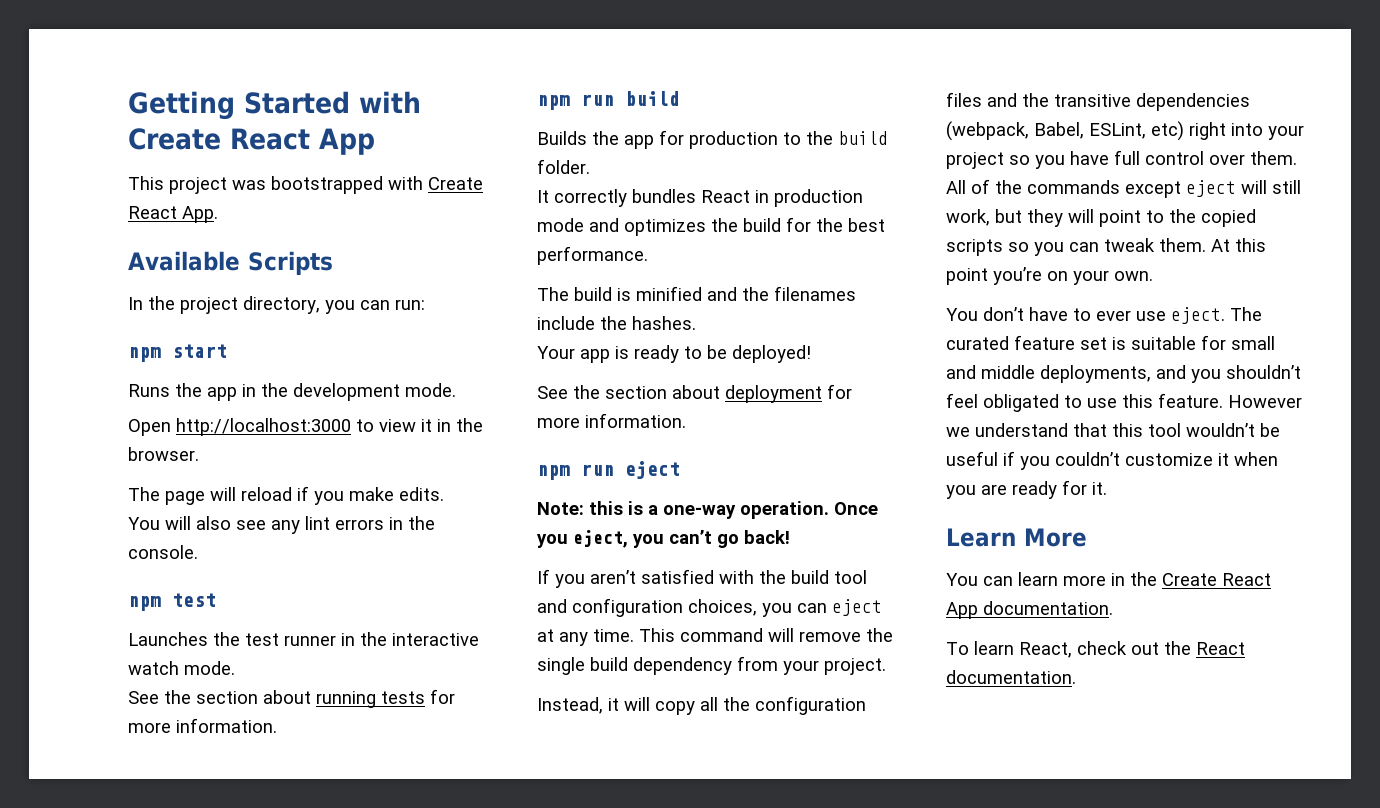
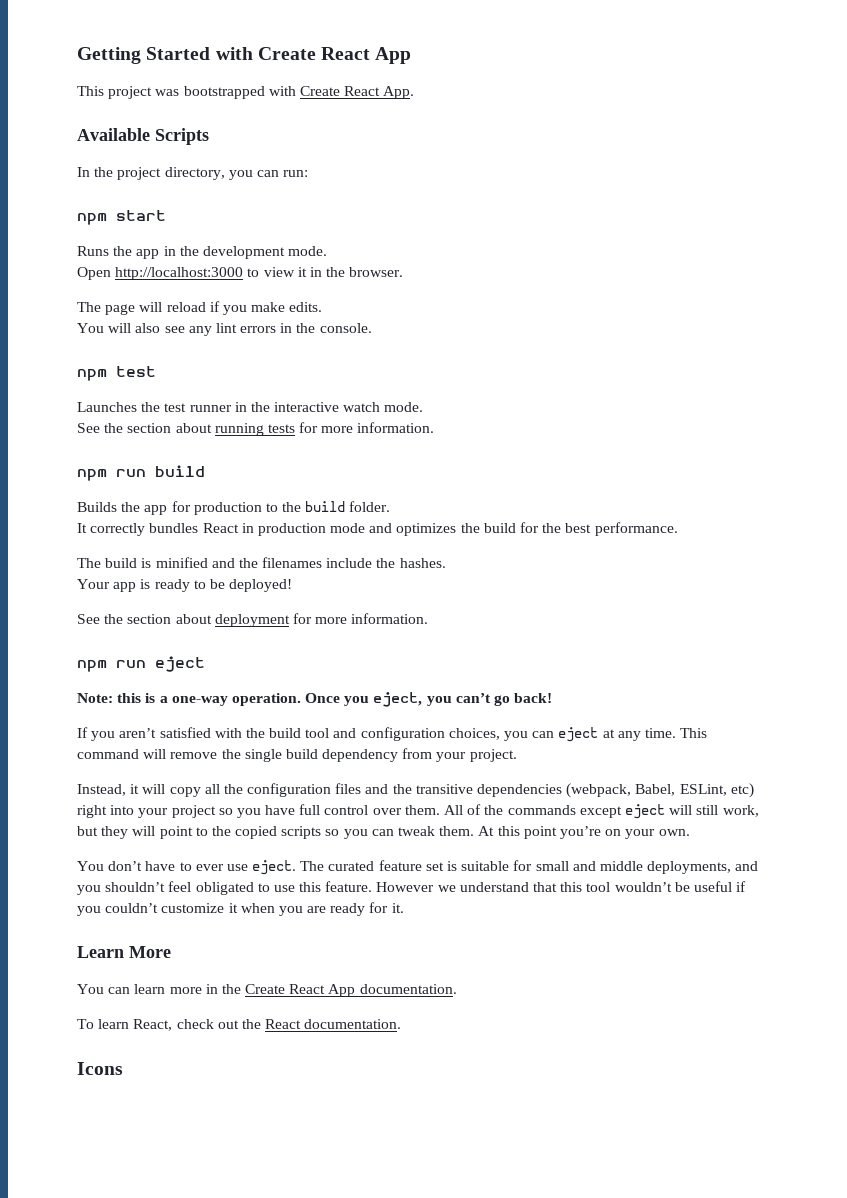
+ Icons

